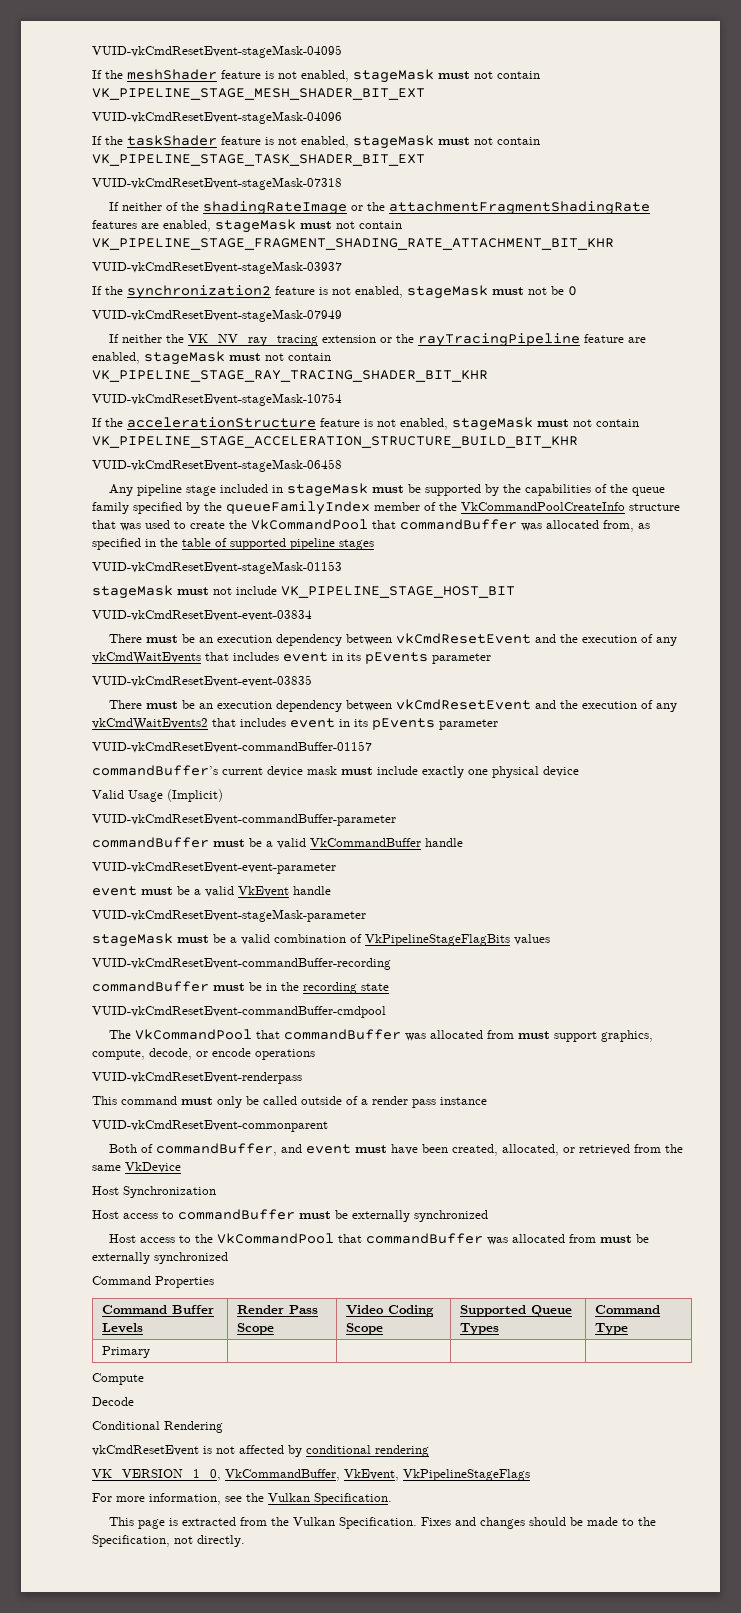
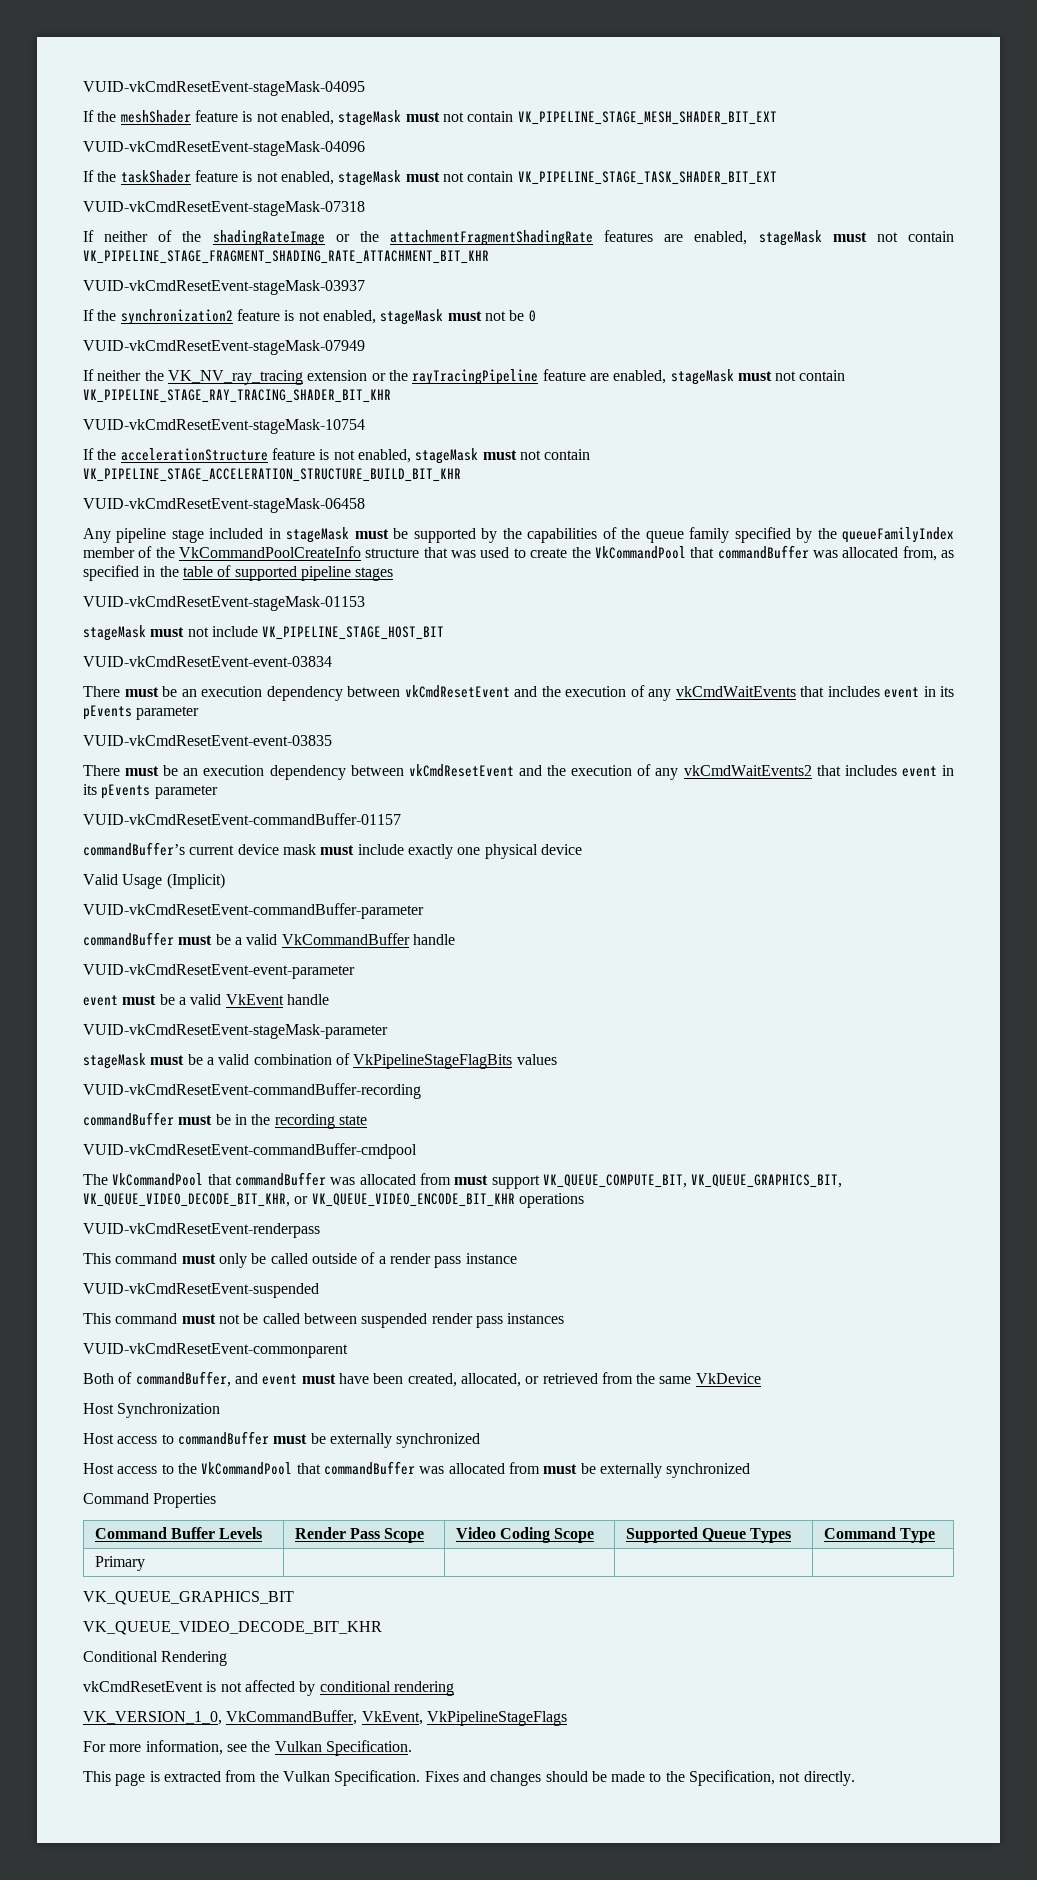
- The VkCommandPool that commandBuffer was allocated from must support graphics, compute, decode, or encode operations
+ The VkCommandPool that commandBuffer was allocated from must support VK_QUEUE_COMPUTE_BIT, VK_QUEUE_GRAPHICS_BIT, VK_QUEUE_VIDEO_DECODE_BIT_KHR, or VK_QUEUE_VIDEO_ENCODE_BIT_KHR operations
+ VUID-vkCmdResetEvent-suspended
+ This command must not be called between suspended render pass instances
- Compute
- Decode
+ VK_QUEUE_GRAPHICS_BIT
+ VK_QUEUE_VIDEO_DECODE_BIT_KHR

